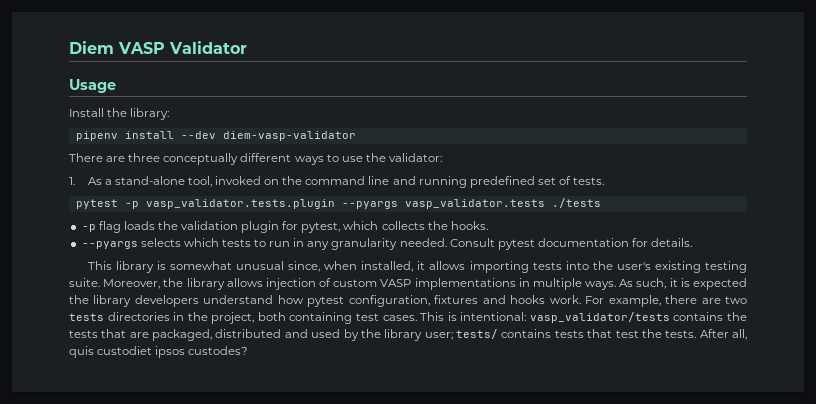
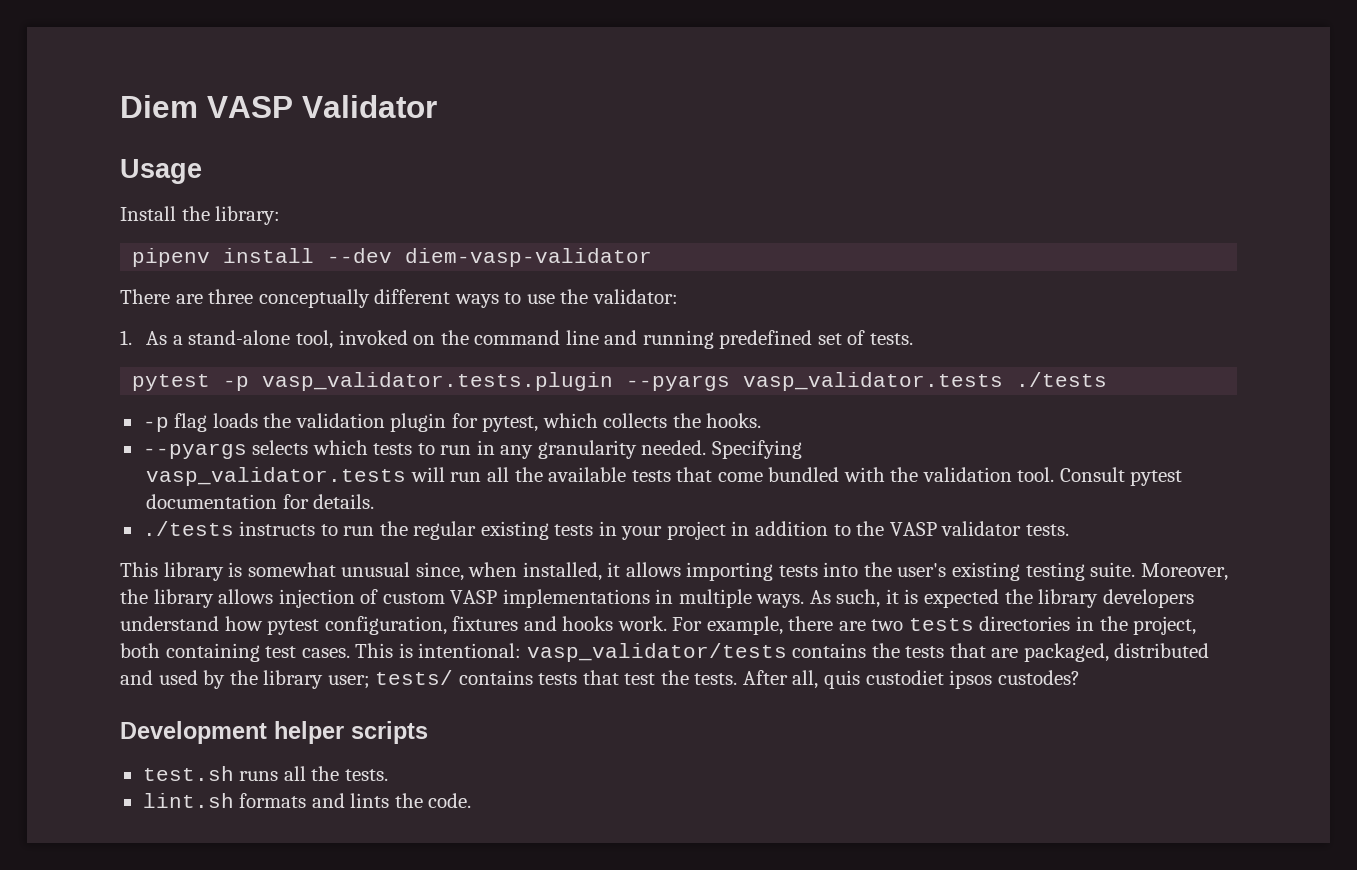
+ Specifying
+ vasp_validator.tests will run all the available tests that come bundled with the validation tool.
+ ./tests instructs to run the regular existing tests in your project in addition to the VASP validator tests.
+ Development helper scripts
+ test.sh runs all the tests.
+ lint.sh formats and lints the code.

